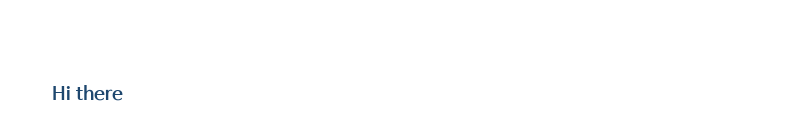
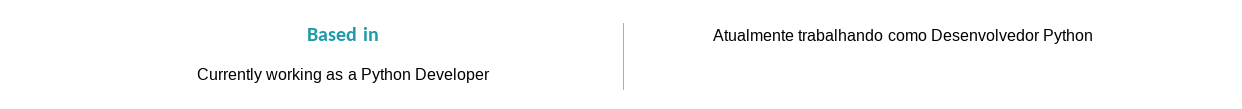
- Hi there
+ Based in
+ Currently working as a Python Developer
+ Atualmente trabalhando como Desenvolvedor Python

